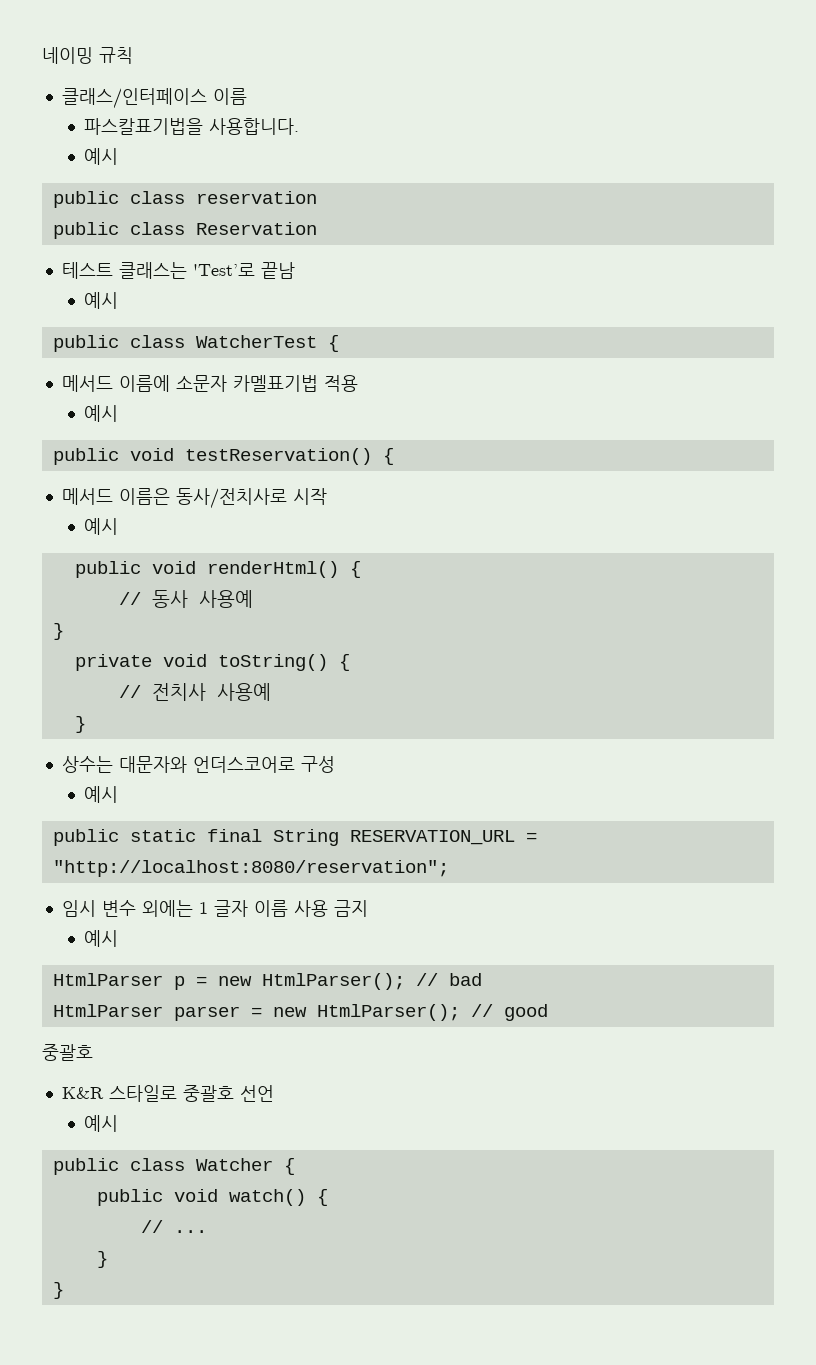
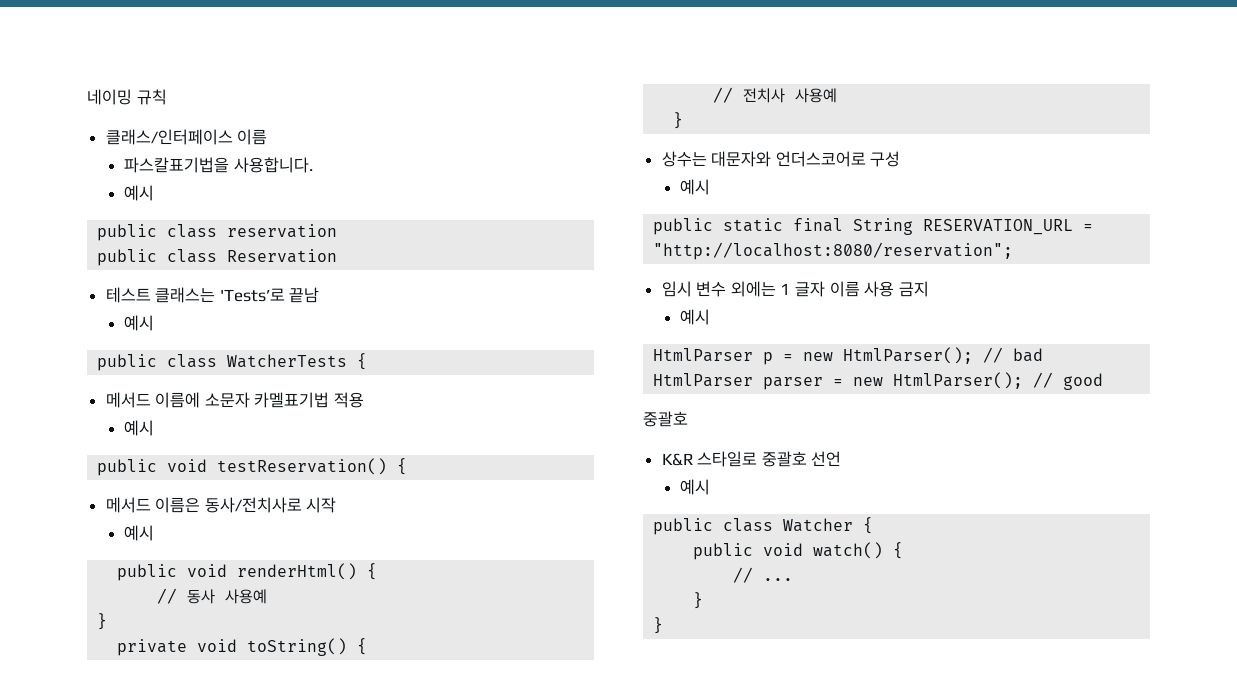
- 테스트 클래스는 'Test’로 끝남
+ 테스트 클래스는 'Tests’로 끝남
- public class WatcherTest {
+ public class WatcherTests {

